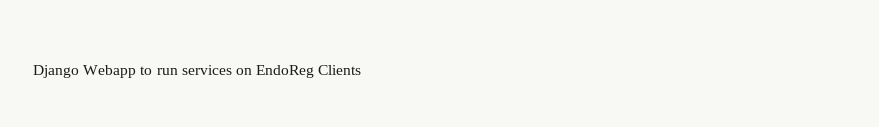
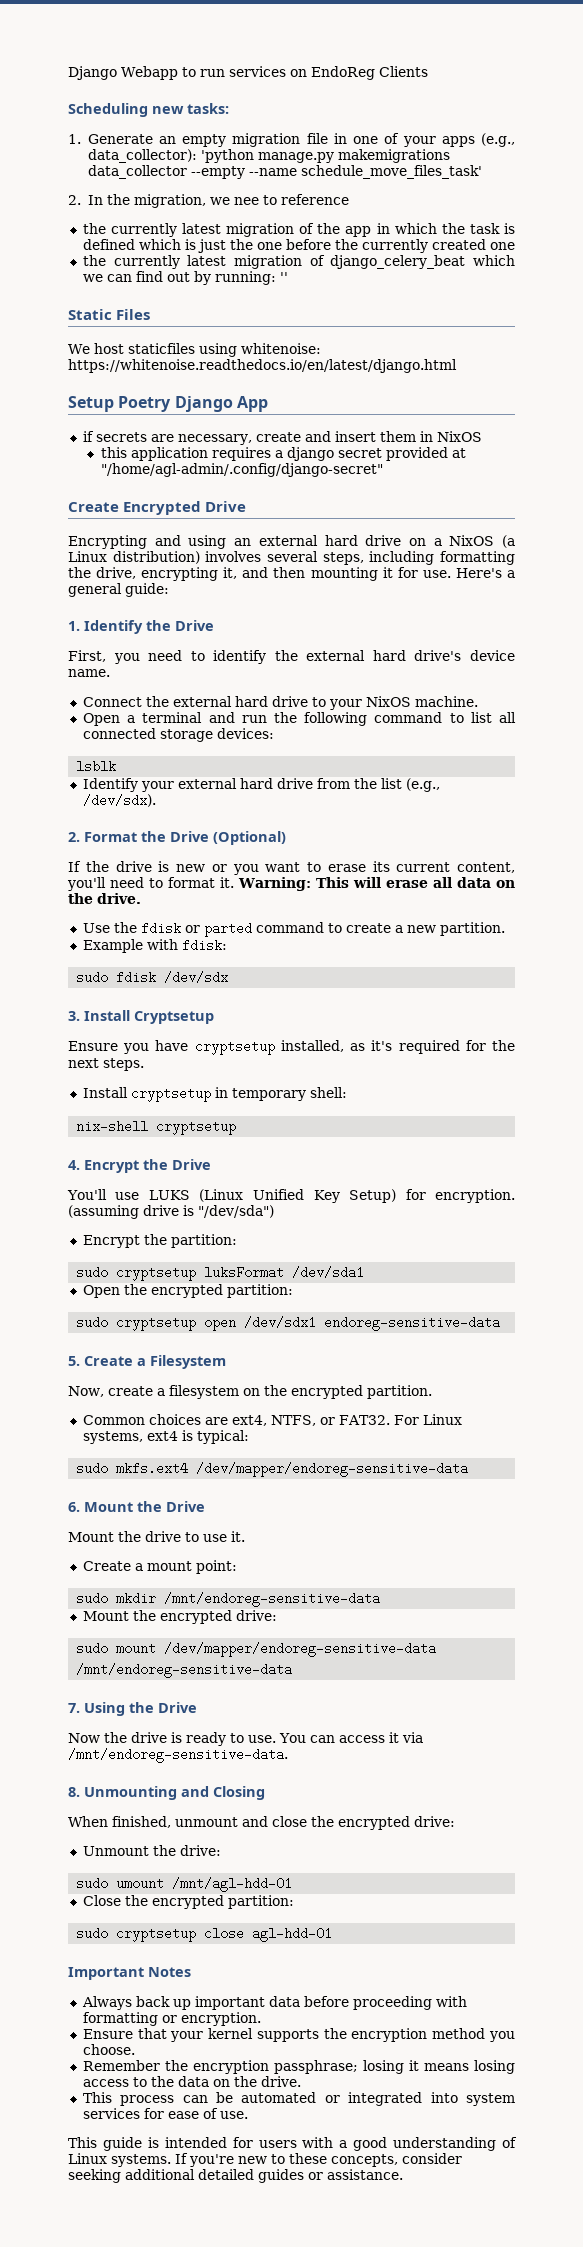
+ Scheduling new tasks:
+ 1. Generate an empty migration file in one of your apps (e.g., data_collector): 'python manage.py makemigrations data_collector --empty --name schedule_move_files_task'
+ 2. In the migration, we nee to reference
+ the currently latest migration of the app in which the task is defined which is just the one before the currently created one
+ the currently latest migration of django_celery_beat which we can find out by running: ''
+ Static Files
+ We host staticfiles using whitenoise: https://whitenoise.readthedocs.io/en/latest/django.html
+ Setup Poetry Django App
+ if secrets are necessary, create and insert them in NixOS
+ this application requires a django secret provided at "/home/agl-admin/.config/django-secret"
+ Create Encrypted Drive
+ Encrypting and using an external hard drive on a NixOS (a Linux distribution) involves several steps, including formatting the drive, encrypting it, and then mounting it for use. Here's a general guide:
+ 1. Identify the Drive
+ First, you need to identify the external hard drive's device name.
+ Connect the external hard drive to your NixOS machine.
+ Open a terminal and run the following command to list all connected storage devices:
+ lsblk
+ Identify your external hard drive from the list (e.g., /dev/sdx).
+ 2. Format the Drive (Optional)
+ If the drive is new or you want to erase its current content, you'll need to format it. Warning: This will erase all data on the drive.
+ Use the fdisk or parted command to create a new partition.
+ Example with fdisk:
+ sudo fdisk /dev/sdx
+ 3. Install Cryptsetup
+ Ensure you have cryptsetup installed, as it's required for the next steps.
+ Install cryptsetup in temporary shell:
+ nix-shell cryptsetup
+ 4. Encrypt the Drive
+ You'll use LUKS (Linux Unified Key Setup) for encryption. (assuming drive is "/dev/sda")
+ Encrypt the partition:
+ sudo cryptsetup luksFormat /dev/sda1
+ Open the encrypted partition:
+ sudo cryptsetup open /dev/sdx1 endoreg-sensitive-data
+ 5. Create a Filesystem
+ Now, create a filesystem on the encrypted partition.
+ Common choices are ext4, NTFS, or FAT32. For Linux systems, ext4 is typical:
+ sudo mkfs.ext4 /dev/mapper/endoreg-sensitive-data
+ 6. Mount the Drive
+ Mount the drive to use it.
+ Create a mount point:
+ sudo mkdir /mnt/endoreg-sensitive-data
+ Mount the encrypted drive:
+ sudo mount /dev/mapper/endoreg-sensitive-data /mnt/endoreg-sensitive-data
+ 7. Using the Drive
+ Now the drive is ready to use. You can access it via /mnt/endoreg-sensitive-data.
+ 8. Unmounting and Closing
+ When finished, unmount and close the encrypted drive:
+ Unmount the drive:
+ sudo umount /mnt/agl-hdd-01
+ Close the encrypted partition:
+ sudo cryptsetup close agl-hdd-01
+ Important Notes
+ Always back up important data before proceeding with formatting or encryption.
+ Ensure that your kernel supports the encryption method you choose.
+ Remember the encryption passphrase; losing it means losing access to the data on the drive.
+ This process can be automated or integrated into system services for ease of use.
+ This guide is intended for users with a good understanding of Linux systems. If you're new to these concepts, consider seeking additional detailed guides or assistance.

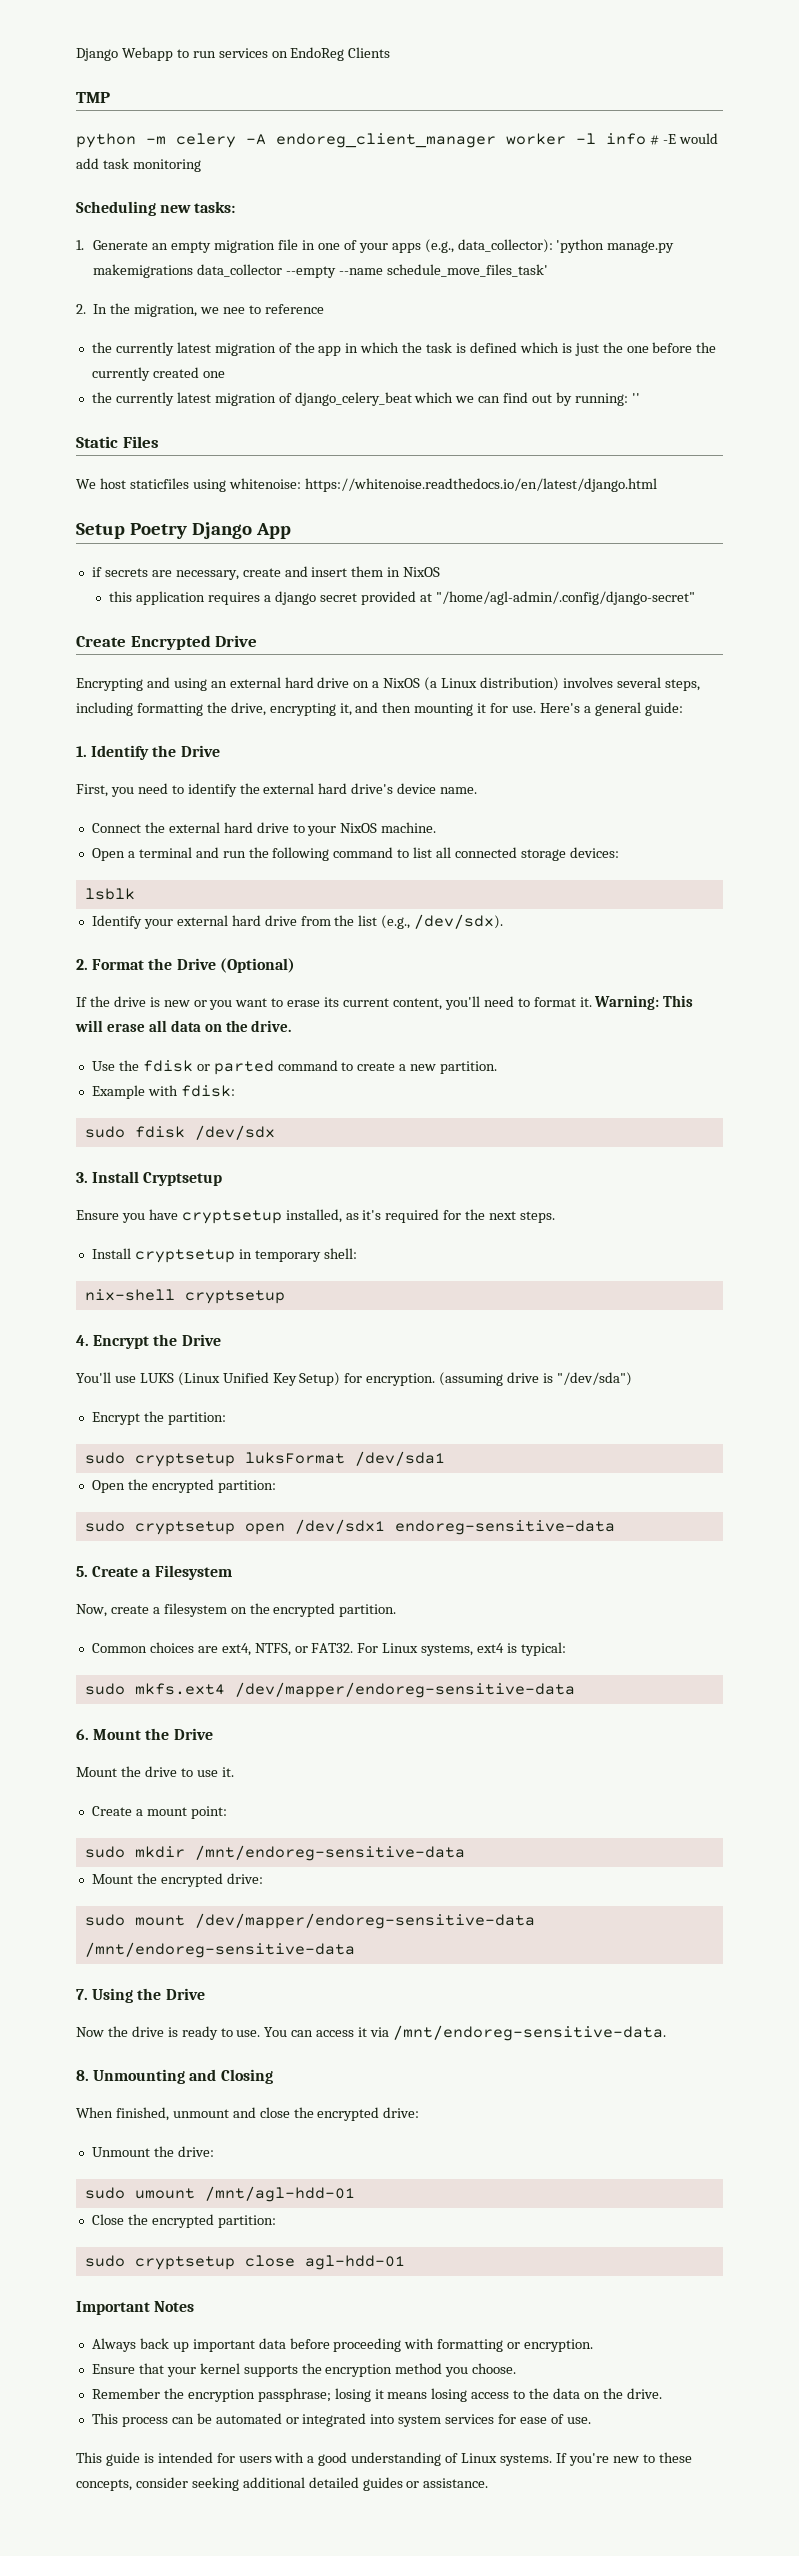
+ TMP
+ python -m celery -A endoreg_client_manager worker -l info # -E would add task monitoring

